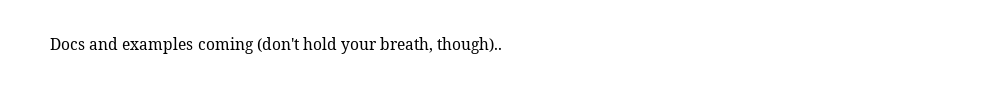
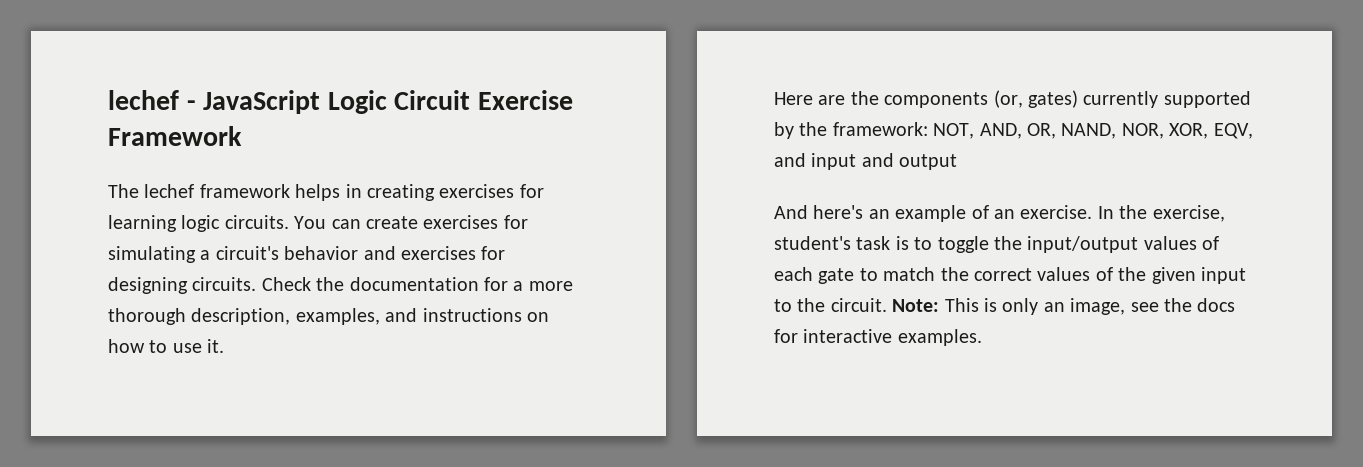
- Docs and examples coming (don't hold your breath, though)..
+ lechef - JavaScript Logic Circuit Exercise Framework
+ The lechef framework helps in creating exercises for learning logic circuits. You can create exercises for simulating a circuit's behavior and exercises for designing circuits. Check the documentation for a more thorough description, examples, and instructions on how to use it.
+ Here are the components (or, gates) currently supported by the framework: NOT, AND, OR, NAND, NOR, XOR, EQV, and input and output
+ And here's an example of an exercise. In the exercise, student's task is to toggle the input/output values of each gate to match the correct values of the given input to the circuit. Note: This is only an image, see the docs for interactive examples.

